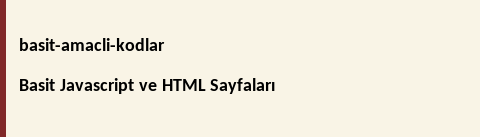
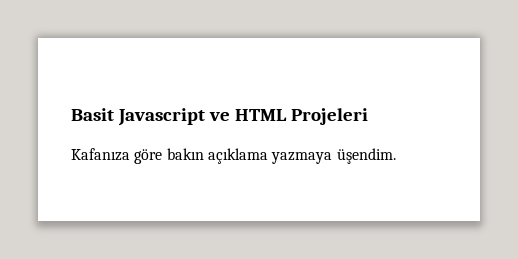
- basit-amacli-kodlar
- Basit Javascript ve HTML Sayfaları
+ Basit Javascript ve HTML Projeleri
+ Kafanıza göre bakın açıklama yazmaya üşendim.

